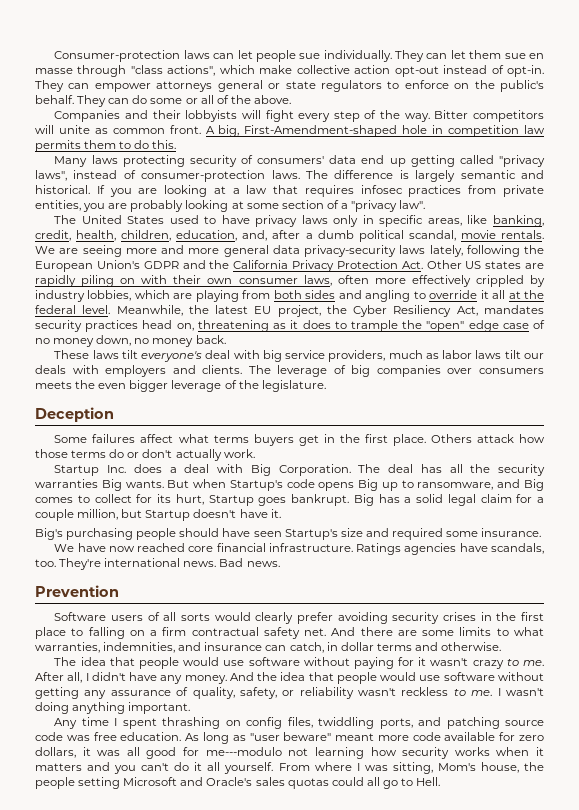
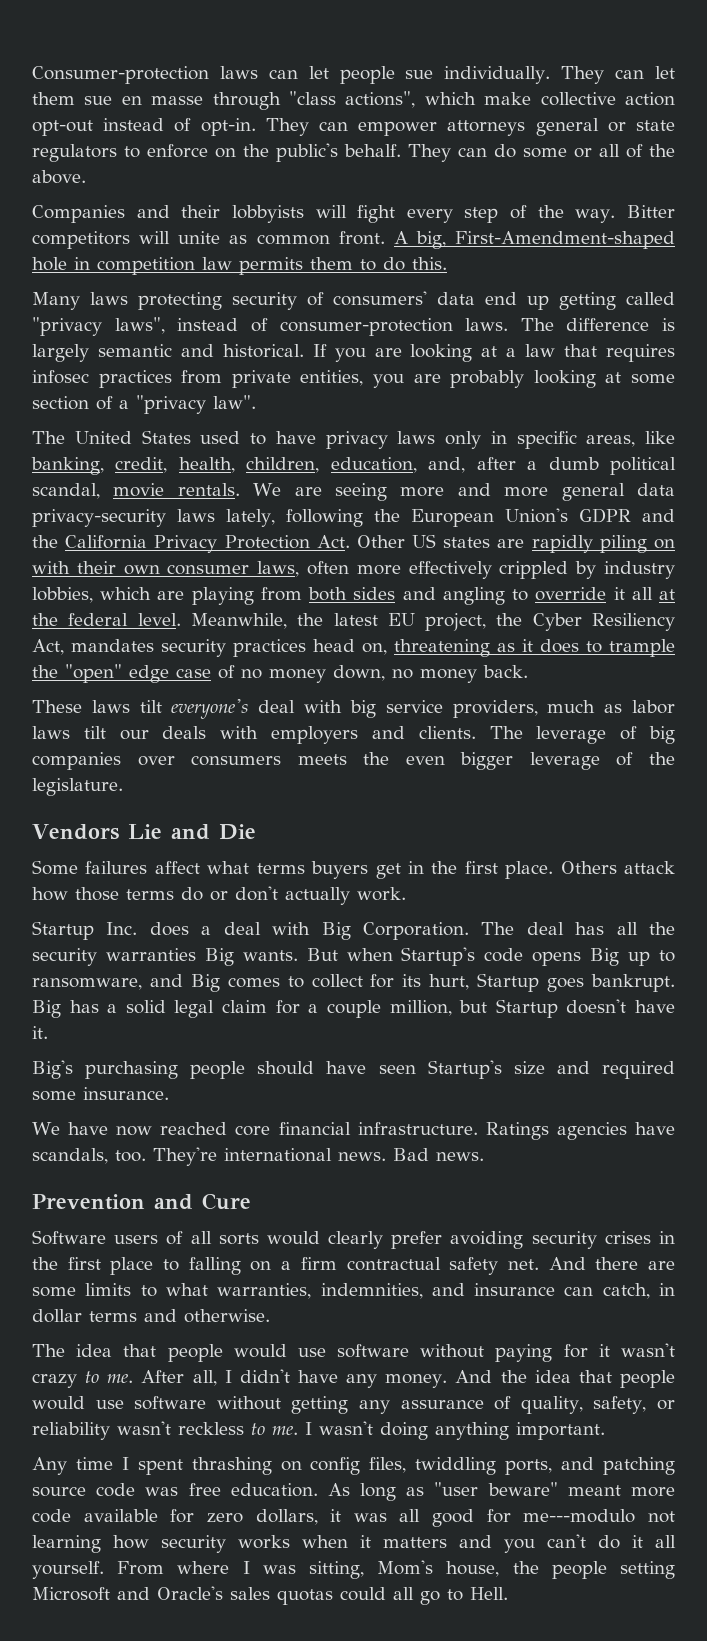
- Deception
+ Vendors Lie and Die
- Prevention
+ Prevention and Cure

